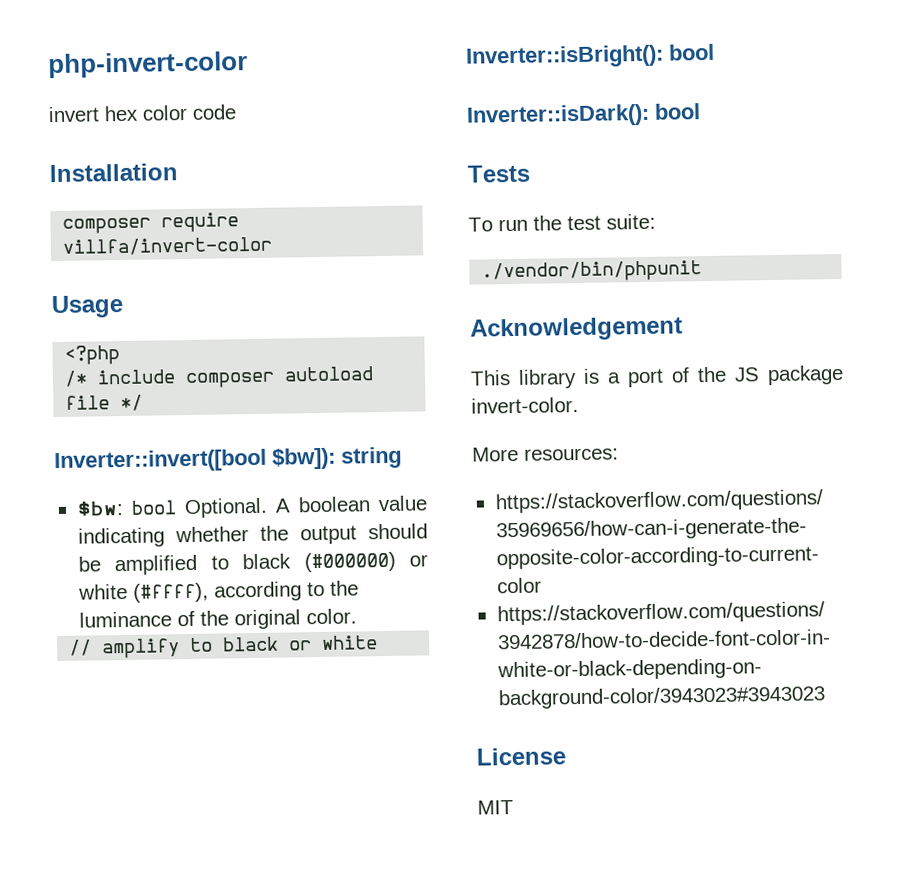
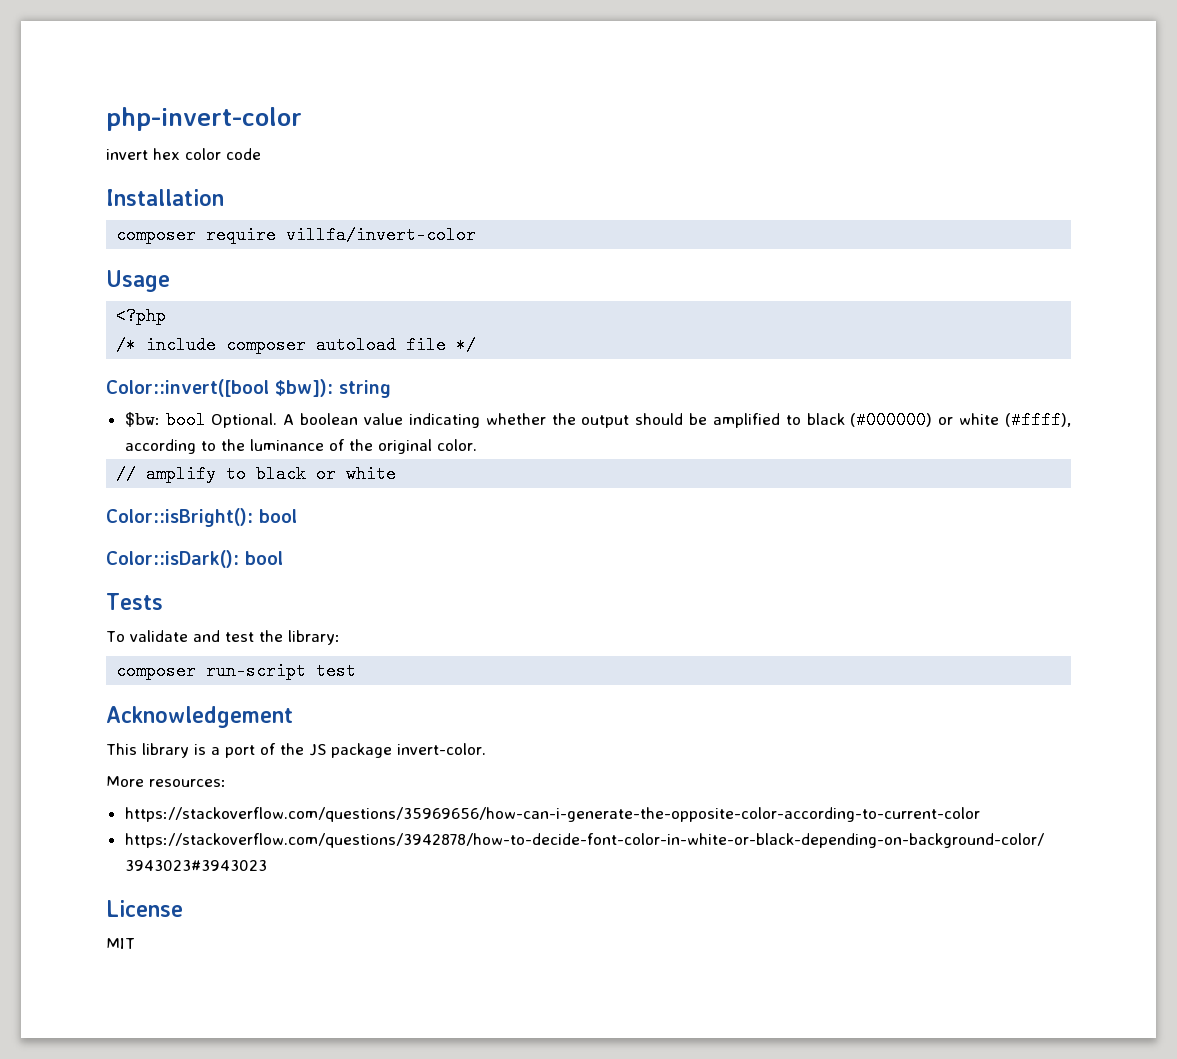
- Inverter::invert([bool $bw]): string
+ Color::invert([bool $bw]): string
- Inverter::isBright(): bool
- Inverter::isDark(): bool
+ Color::isBright(): bool
+ Color::isDark(): bool
- To run the test suite:
- ./vendor/bin/phpunit
+ To validate and test the library:
+ composer run-script test

